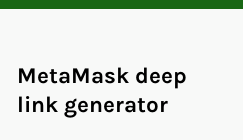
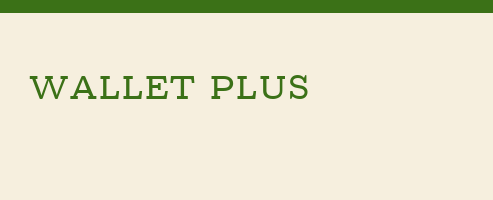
- MetaMask deep link generator
+ WALLET PLUS

